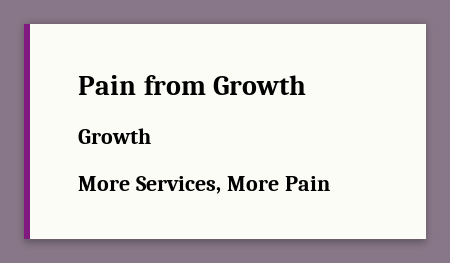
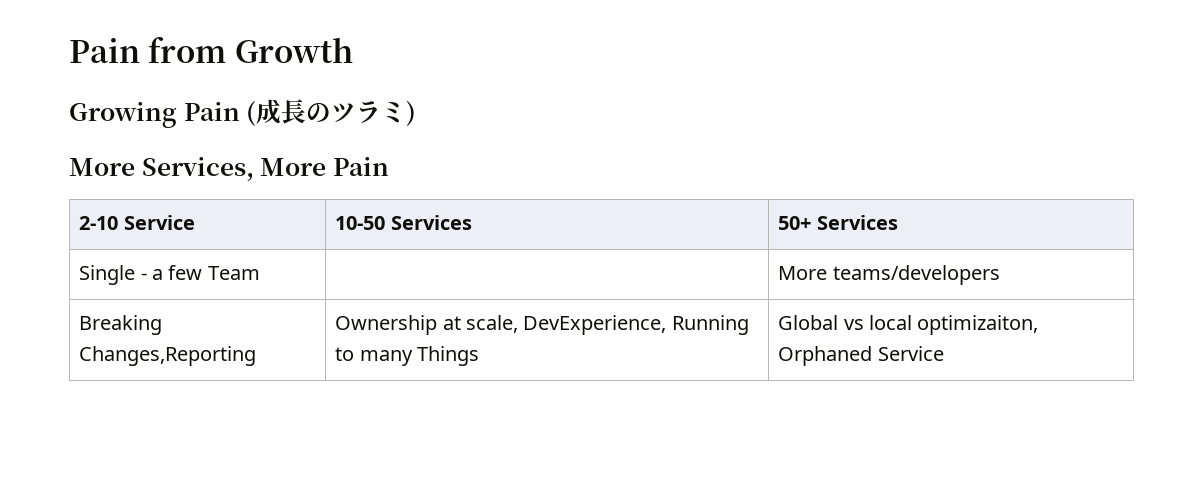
  Pain from Growth
- Growth
+ Growing Pain (成長のツラミ)
  More Services, More Pain
+ 2-10 Service | 10-50 Services | 50+ Services
+ Single - a few Team | | More teams/developers
+ Breaking Changes,Reporting | Ownership at scale, DevExperience, Running to many Things | Global vs local optimizaiton, Orphaned Service

